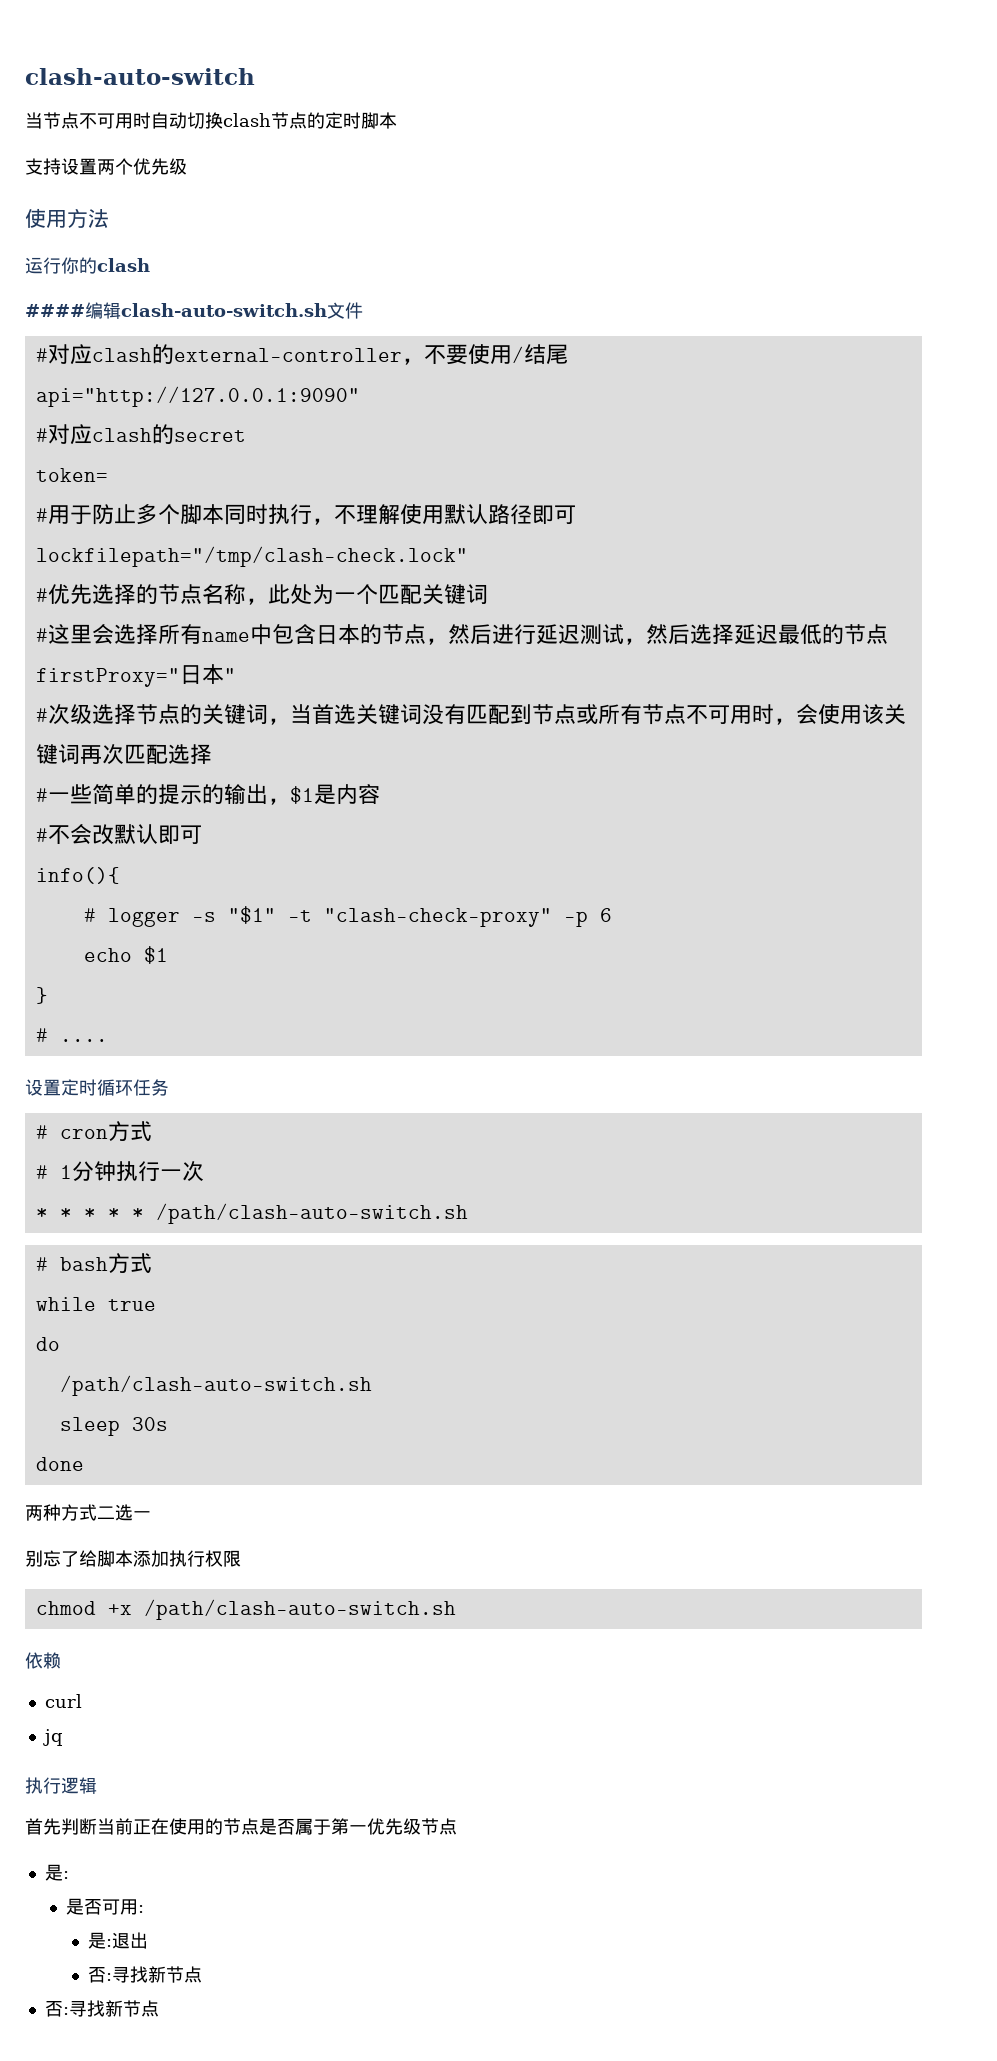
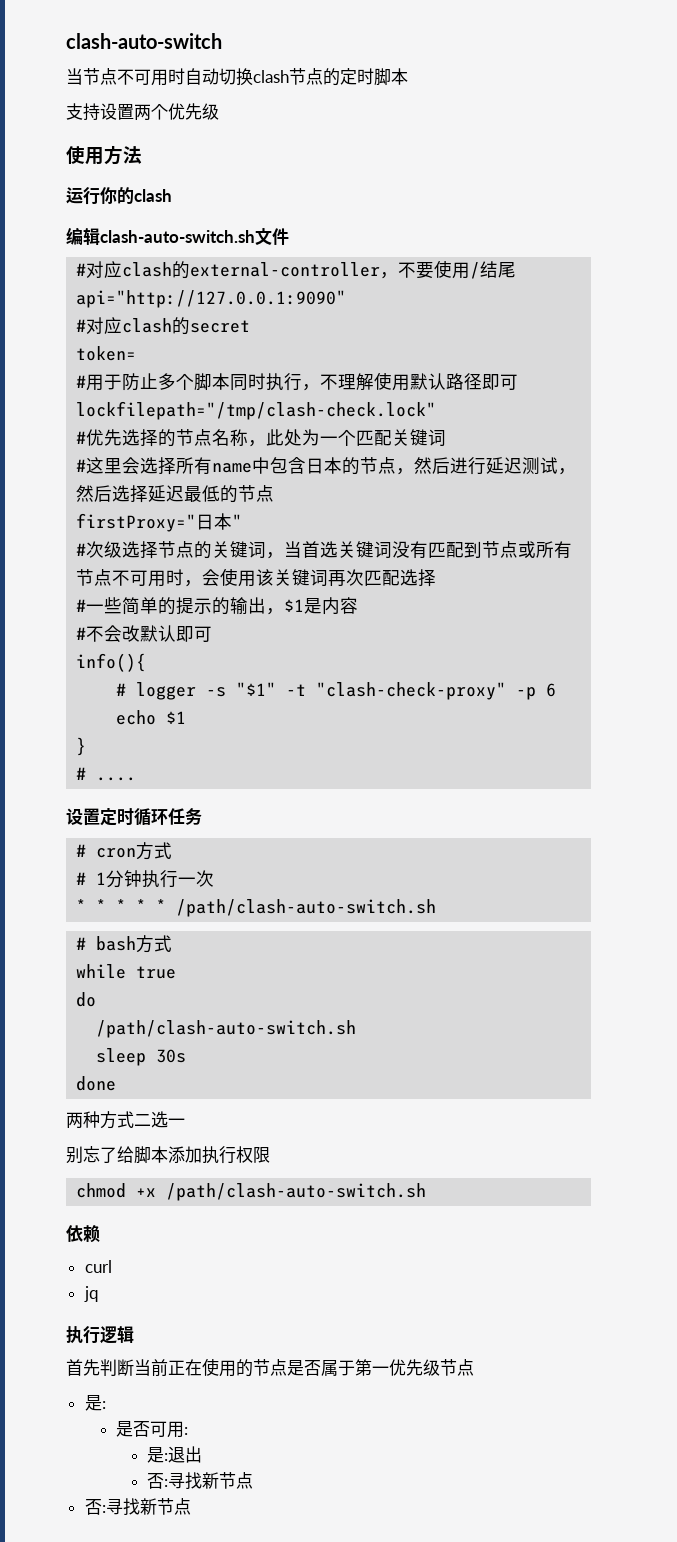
- ####编辑clash-auto-switch.sh文件
+ 编辑clash-auto-switch.sh文件

